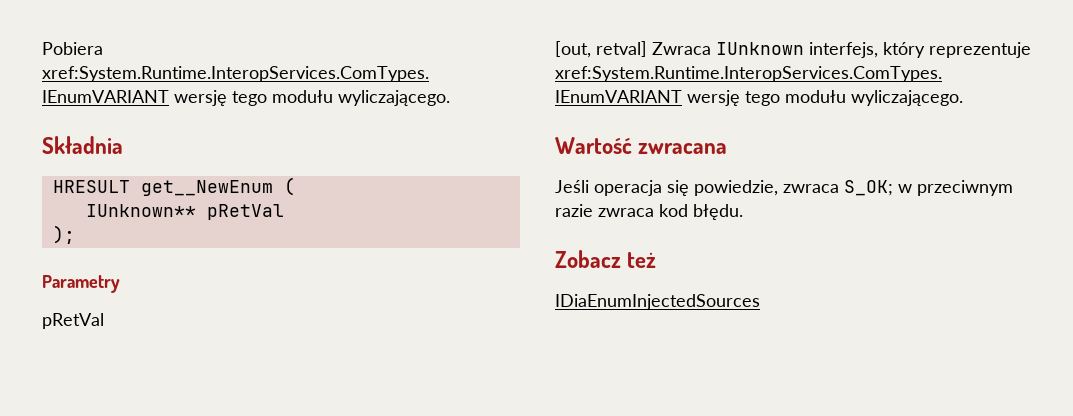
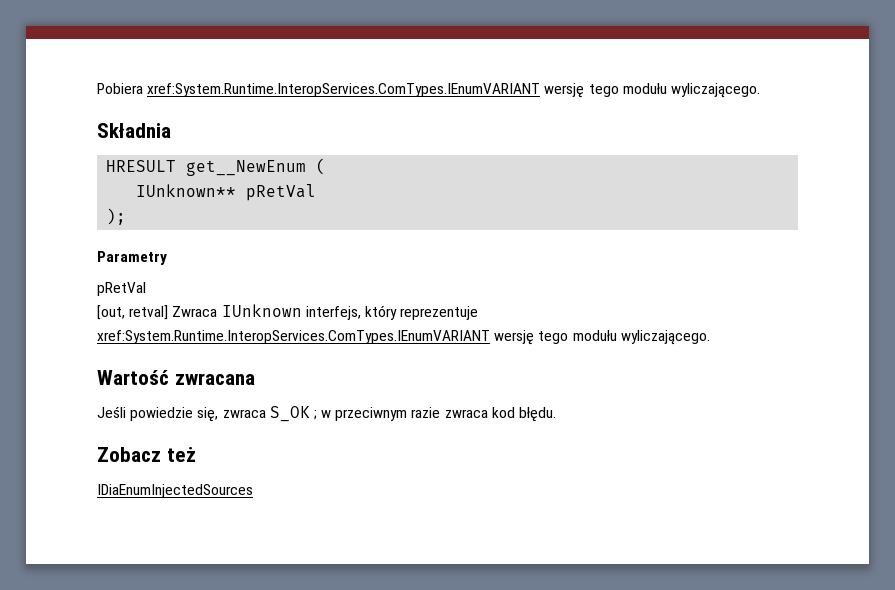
- Jeśli operacja się powiedzie, zwraca S_OK; w przeciwnym razie zwraca kod błędu.
+ Jeśli powiedzie się, zwraca S_OK ; w przeciwnym razie zwraca kod błędu.

